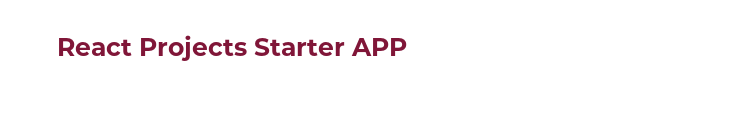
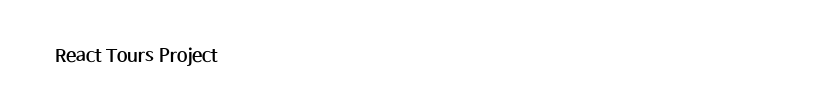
- React Projects Starter APP
+ React Tours Project

